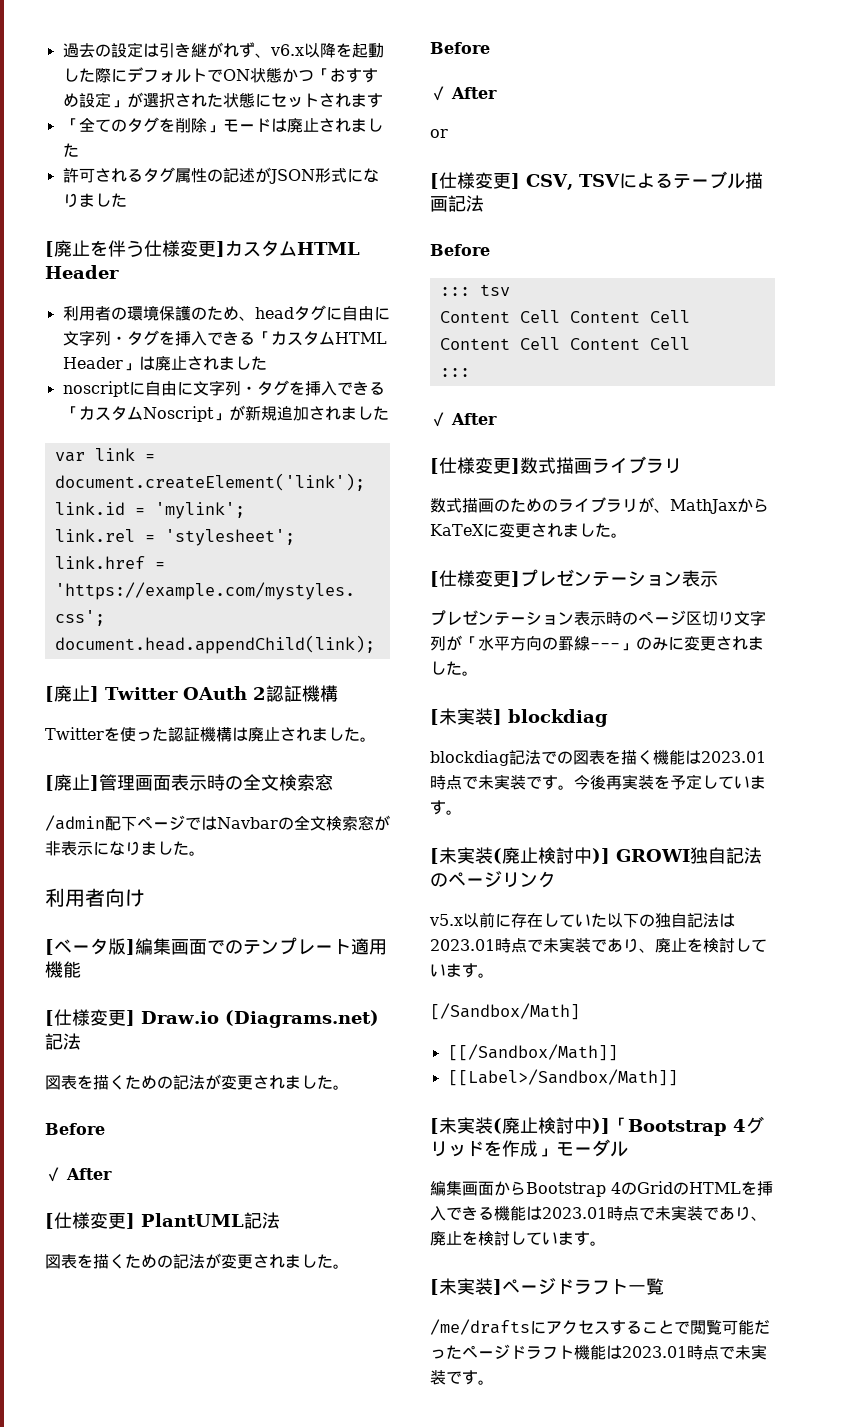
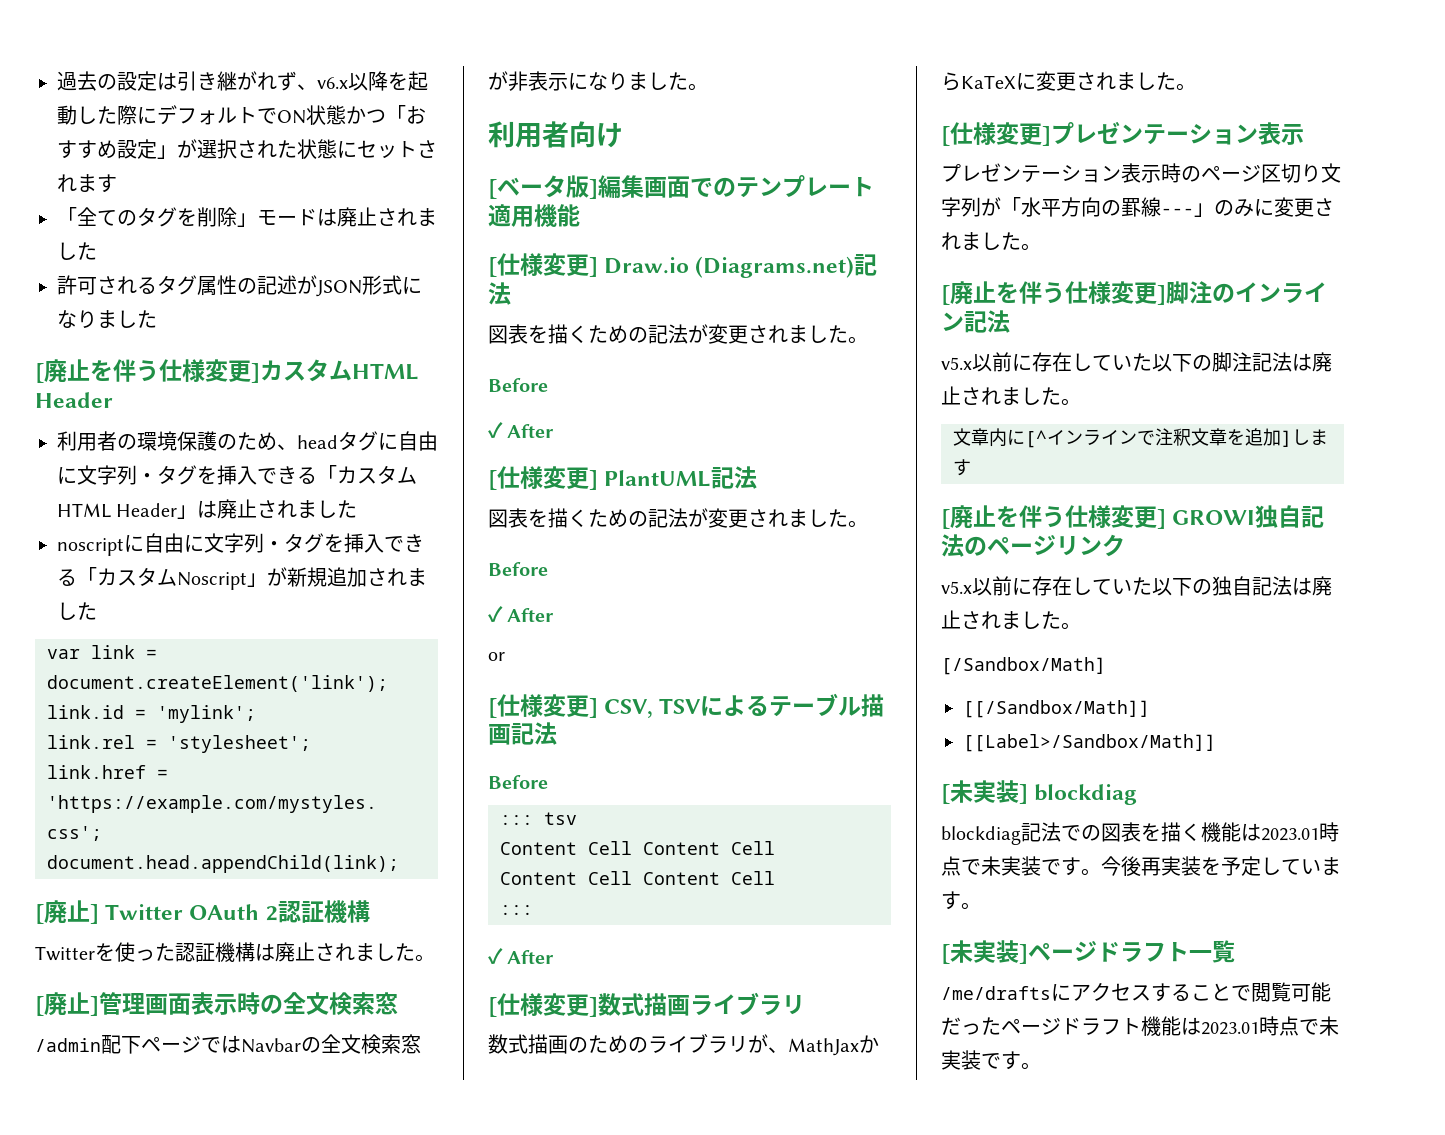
+ [廃止を伴う仕様変更]脚注のインライン記法
+ v5.x以前に存在していた以下の脚注記法は廃止されました。
+ 文章内に[^インラインで注釈文章を追加]します
+ [廃止を伴う仕様変更] GROWI独自記法のページリンク
+ v5.x以前に存在していた以下の独自記法は廃止されました。
+ [/Sandbox/Math]
+ [[/Sandbox/Math]]
+ [[Label>/Sandbox/Math]]
- [未実装(廃止検討中)] GROWI独自記法のページリンク
- v5.x以前に存在していた以下の独自記法は2023.01時点で未実装であり、廃止を検討しています。
- [/Sandbox/Math]
- [[/Sandbox/Math]]
- [[Label>/Sandbox/Math]]
- [未実装(廃止検討中)]「Bootstrap 4グリッドを作成」モーダル
- 編集画面からBootstrap 4のGridのHTMLを挿入できる機能は2023.01時点で未実装であり、廃止を検討しています。

